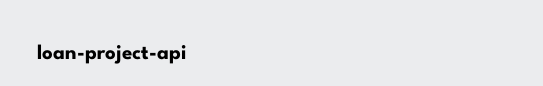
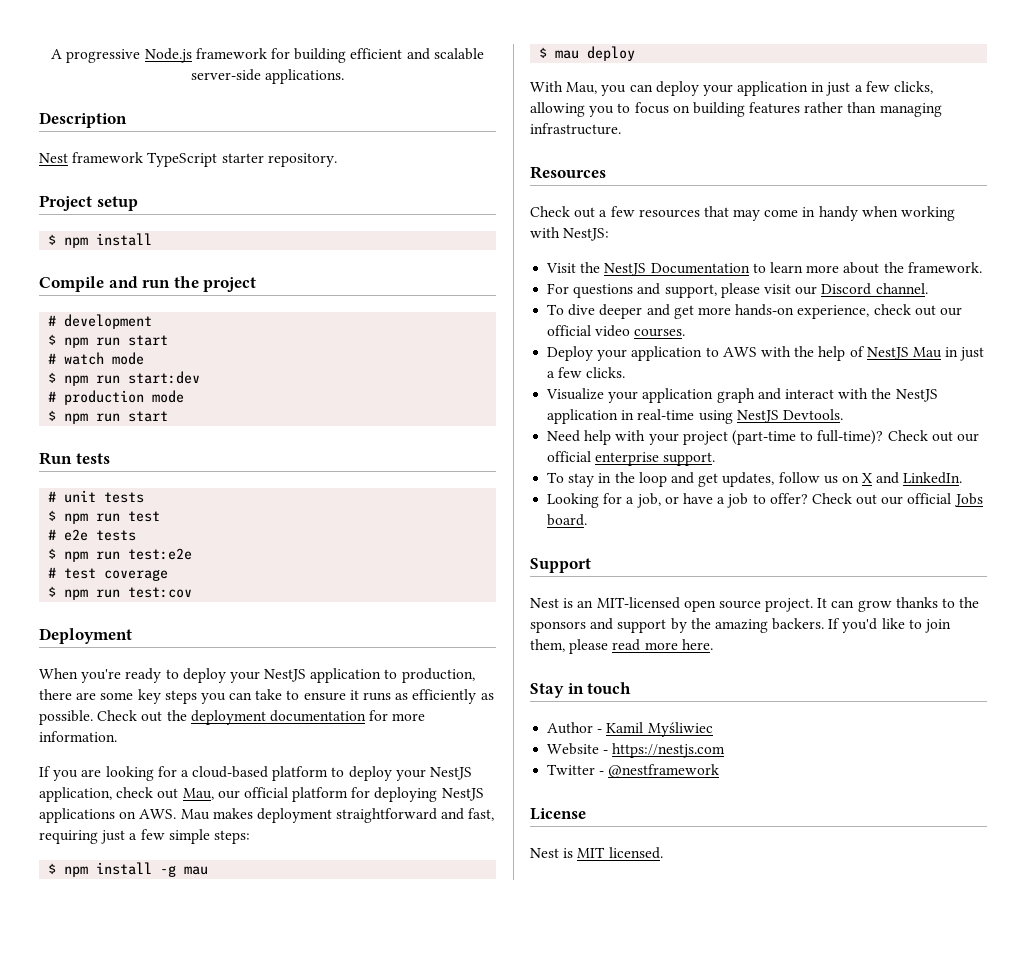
- loan-project-api
+ A progressive Node.js framework for building efficient and scalable server-side applications.
+ Description
+ Nest framework TypeScript starter repository.
+ Project setup
+ $ npm install
+ Compile and run the project
+ # development
+ $ npm run start
+ # watch mode
+ $ npm run start:dev
+ # production mode
+ $ npm run start
+ Run tests
+ # unit tests
+ $ npm run test
+ # e2e tests
+ $ npm run test:e2e
+ # test coverage
+ $ npm run test:cov
+ Deployment
+ When you're ready to deploy your NestJS application to production, there are some key steps you can take to ensure it runs as efficiently as possible. Check out the deployment documentation for more information.
+ If you are looking for a cloud-based platform to deploy your NestJS application, check out Mau, our official platform for deploying NestJS applications on AWS. Mau makes deployment straightforward and fast, requiring just a few simple steps:
+ $ npm install -g mau
+ $ mau deploy
+ With Mau, you can deploy your application in just a few clicks, allowing you to focus on building features rather than managing infrastructure.
+ Resources
+ Check out a few resources that may come in handy when working with NestJS:
+ Visit the NestJS Documentation to learn more about the framework.
+ For questions and support, please visit our Discord channel.
+ To dive deeper and get more hands-on experience, check out our official video courses.
+ Deploy your application to AWS with the help of NestJS Mau in just a few clicks.
+ Visualize your application graph and interact with the NestJS application in real-time using NestJS Devtools.
+ Need help with your project (part-time to full-time)? Check out our official enterprise support.
+ To stay in the loop and get updates, follow us on X and LinkedIn.
+ Looking for a job, or have a job to offer? Check out our official Jobs board.
+ Support
+ Nest is an MIT-licensed open source project. It can grow thanks to the sponsors and support by the amazing backers. If you'd like to join them, please read more here.
+ Stay in touch
+ Author - Kamil Myśliwiec
+ Website - https://nestjs.com
+ Twitter - @nestframework
+ License
+ Nest is MIT licensed.

